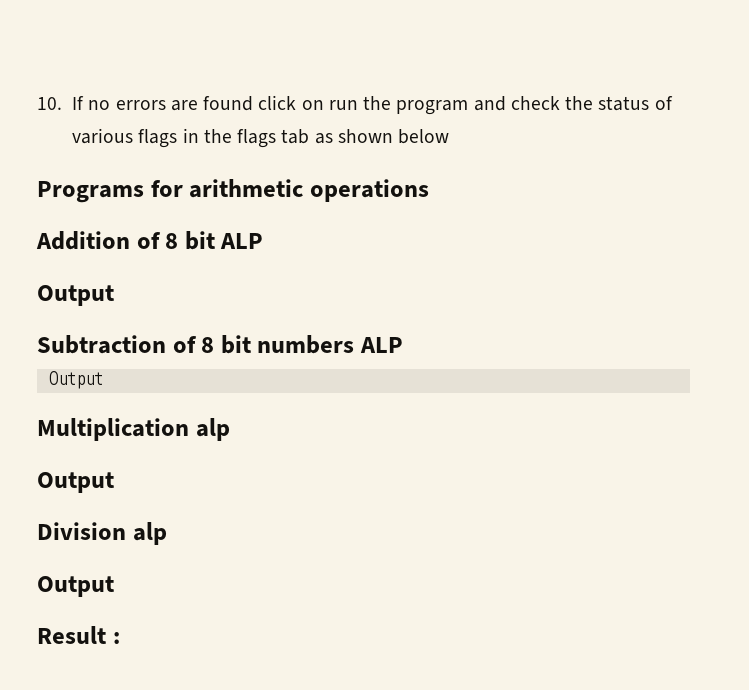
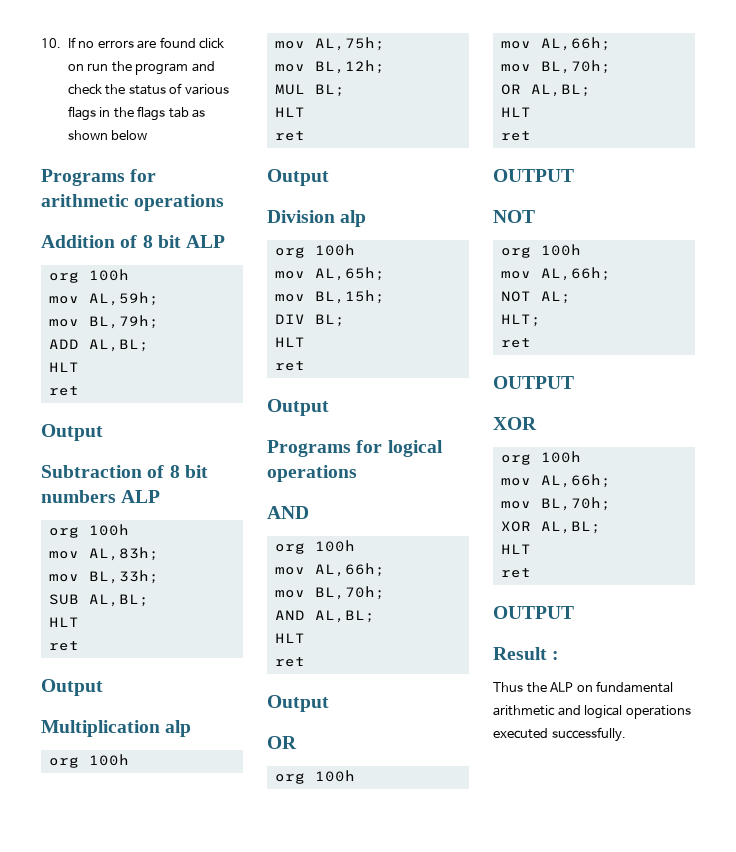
  Addition of 8 bit ALP
+ org 100h
+ mov AL,59h;
+ mov BL,79h;
+ ADD AL,BL;
+ HLT
+ ret
  Subtraction of 8 bit numbers ALP
+ org 100h
+ mov AL,83h;
+ mov BL,33h;
+ SUB AL,BL;
+ HLT
+ ret
  Output
  Multiplication alp
+ org 100h
+ mov AL,75h;
+ mov BL,12h;
+ MUL BL;
+ HLT
+ ret
  Output
  Division alp
+ org 100h
+ mov AL,65h;
+ mov BL,15h;
+ DIV BL;
+ HLT
+ ret
  Output
+ Programs for logical operations
+ AND
+ org 100h
+ mov AL,66h;
+ mov BL,70h;
+ AND AL,BL;
+ HLT
+ ret
+ Output
+ OR
+ org 100h
+ mov AL,66h;
+ mov BL,70h;
+ OR AL,BL;
+ HLT
+ ret
+ OUTPUT
+ NOT
+ org 100h
+ mov AL,66h;
+ NOT AL;
+ HLT;
+ ret
+ OUTPUT
+ XOR
+ org 100h
+ mov AL,66h;
+ mov BL,70h;
+ XOR AL,BL;
+ HLT
+ ret
+ OUTPUT
  Result :
+ Thus the ALP on fundamental arithmetic and logical operations executed successfully.

